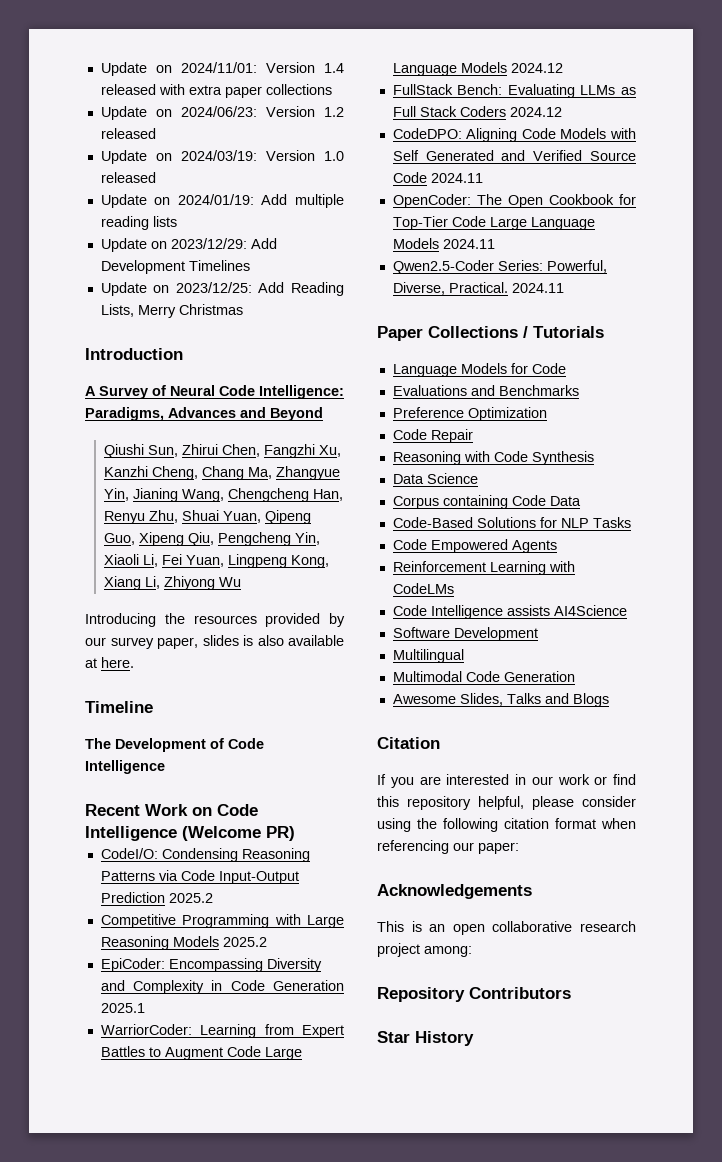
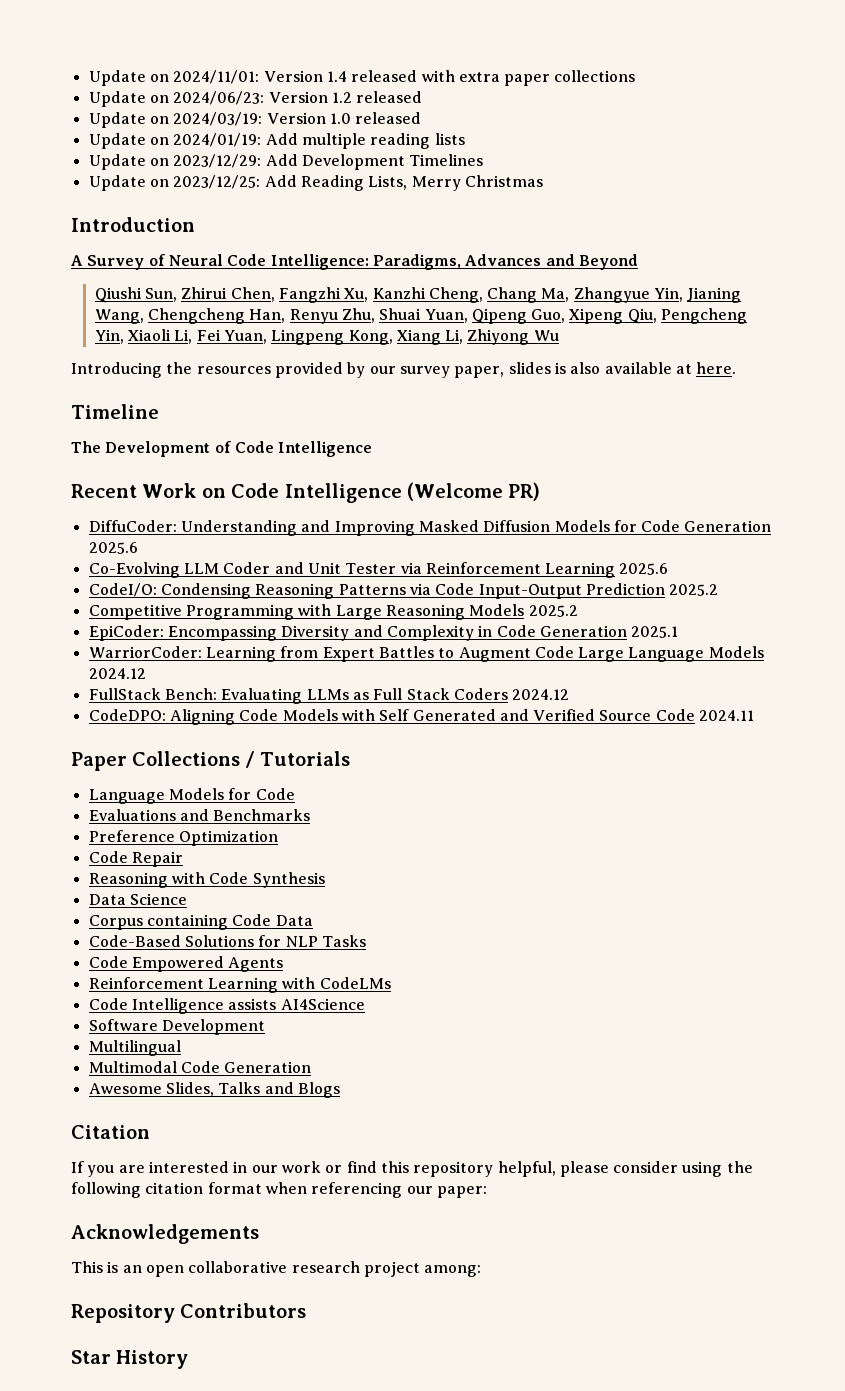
+ DiffuCoder: Understanding and Improving Masked Diffusion Models for Code Generation 2025.6
+ Co-Evolving LLM Coder and Unit Tester via Reinforcement Learning 2025.6
- OpenCoder: The Open Cookbook for Top-Tier Code Large Language Models 2024.11
- Qwen2.5-Coder Series: Powerful, Diverse, Practical. 2024.11

